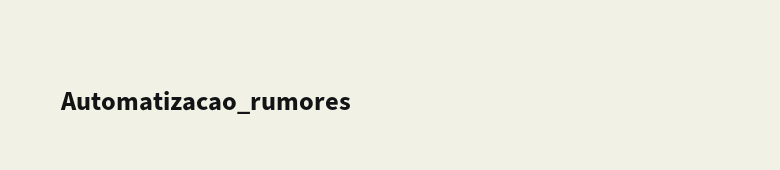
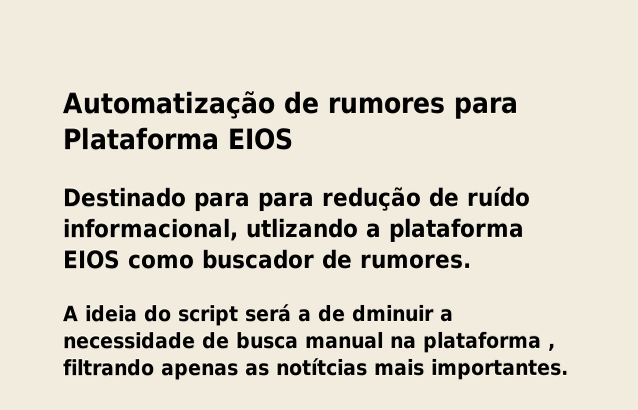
- Automatizacao_rumores
+ Automatização de rumores para Plataforma EIOS
+ Destinado para para redução de ruído informacional, utlizando a plataforma EIOS como buscador de rumores.
+ A ideia do script será a de dminuir a necessidade de busca manual na plataforma , filtrando apenas as notítcias mais importantes.

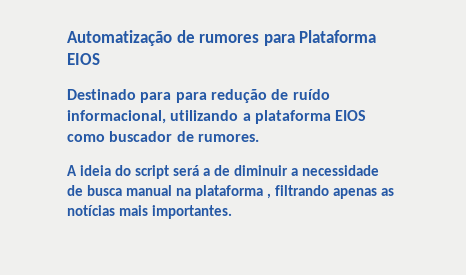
- Destinado para para redução de ruído informacional, utlizando a plataforma EIOS como buscador de rumores.
+ Destinado para para redução de ruído informacional, utilizando a plataforma EIOS como buscador de rumores.
- A ideia do script será a de dminuir a necessidade de busca manual na plataforma , filtrando apenas as notítcias mais importantes.
+ A ideia do script será a de diminuir a necessidade de busca manual na plataforma , filtrando apenas as notícias mais importantes.

